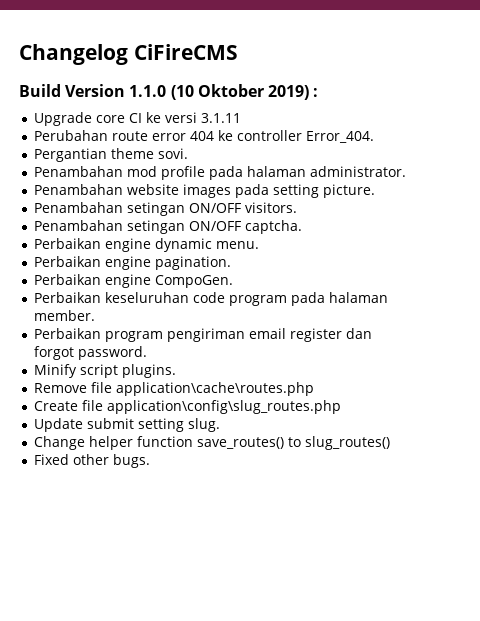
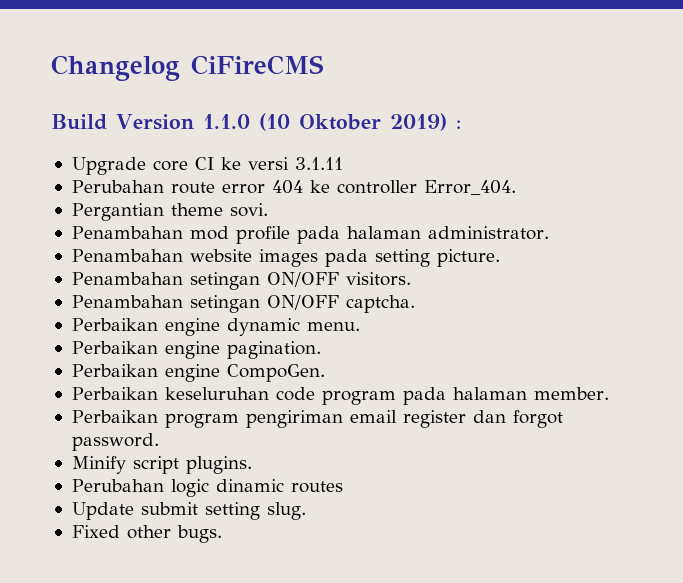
- Remove file application\cache\routes.php
- Create file application\config\slug_routes.php
+ Perubahan logic dinamic routes
  Update submit setting slug.
- Change helper function save_routes() to slug_routes()

